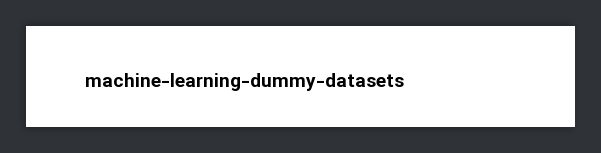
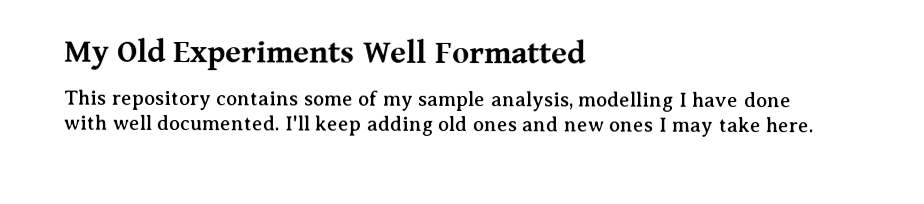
- machine-learning-dummy-datasets
+ My Old Experiments Well Formatted
+ This repository contains some of my sample analysis, modelling I have done with well documented. I'll keep adding old ones and new ones I may take here.

